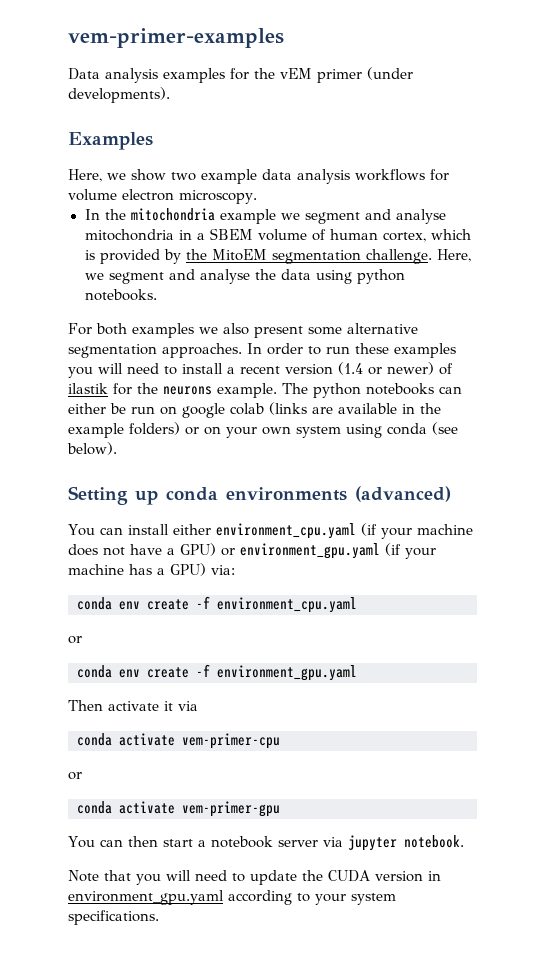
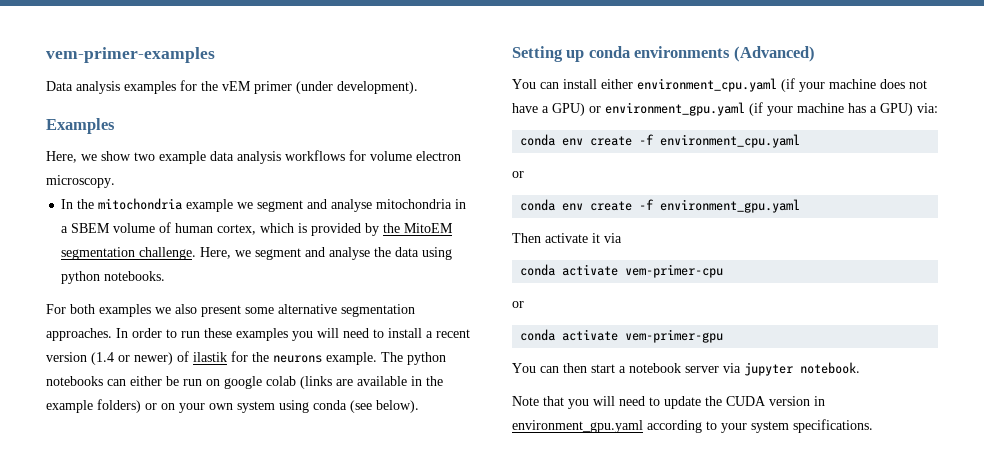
- Data analysis examples for the vEM primer (under developments).
+ Data analysis examples for the vEM primer (under development).
- Setting up conda environments (advanced)
+ Setting up conda environments (Advanced)

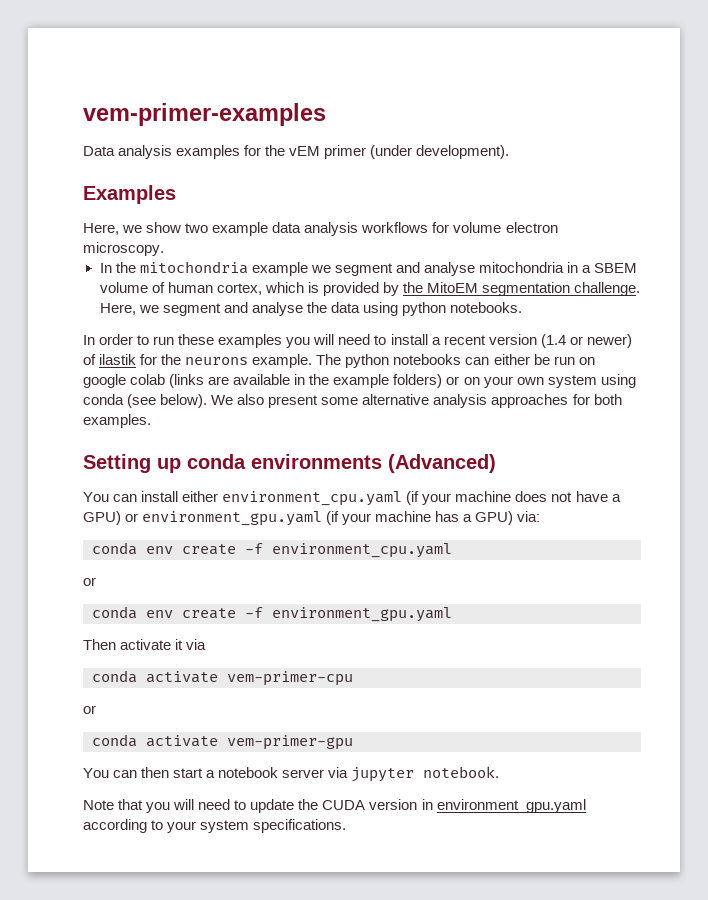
- For both examples we also present some alternative segmentation approaches.
+ We also present some alternative analysis approaches for both examples.

